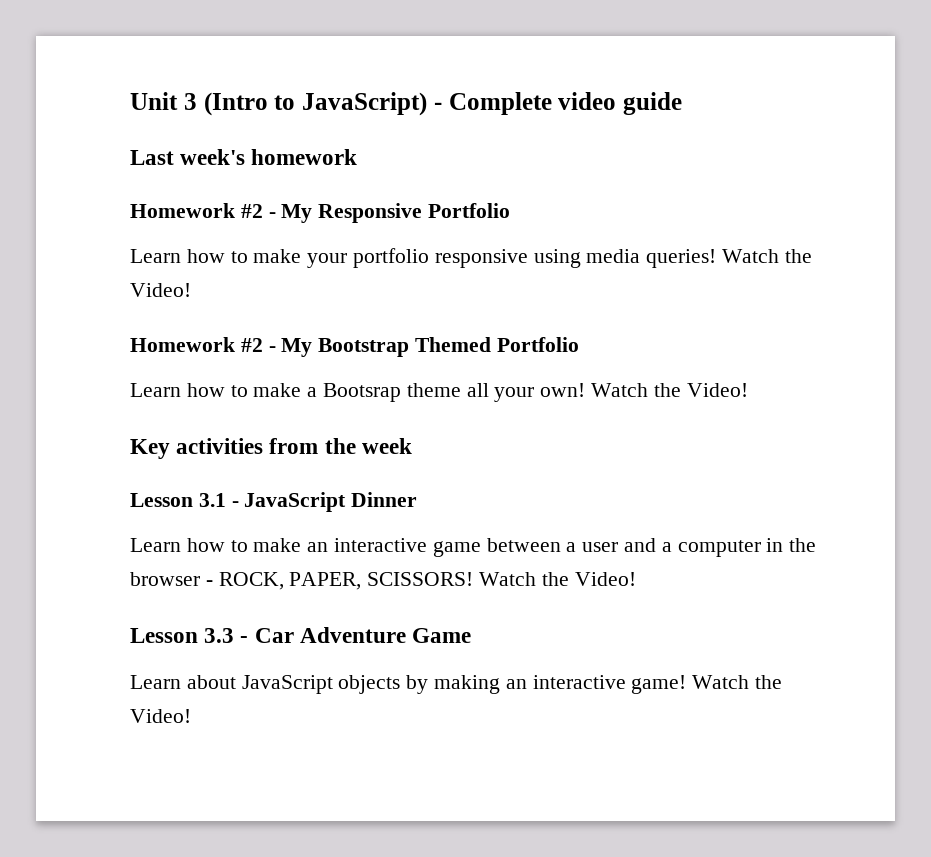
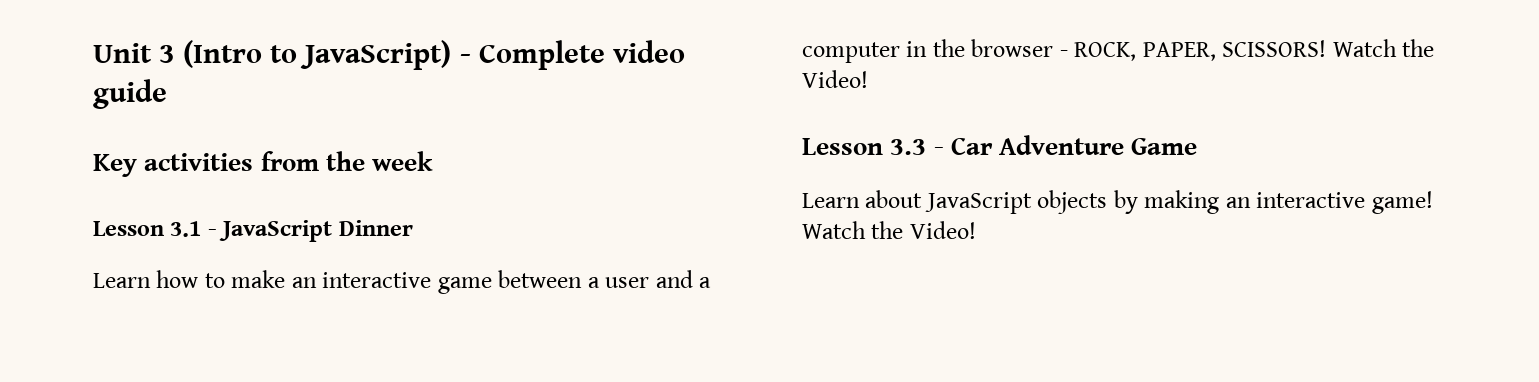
- Last week's homework
- Homework #2 - My Responsive Portfolio
- Learn how to make your portfolio responsive using media queries! Watch the Video!
- Homework #2 - My Bootstrap Themed Portfolio
- Learn how to make a Bootsrap theme all your own! Watch the Video!

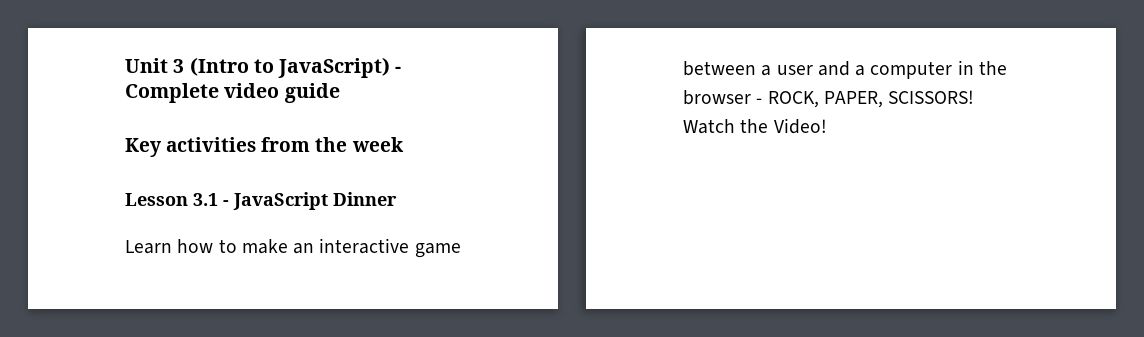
- Lesson 3.3 - Car Adventure Game
- Learn about JavaScript objects by making an interactive game! Watch the Video!

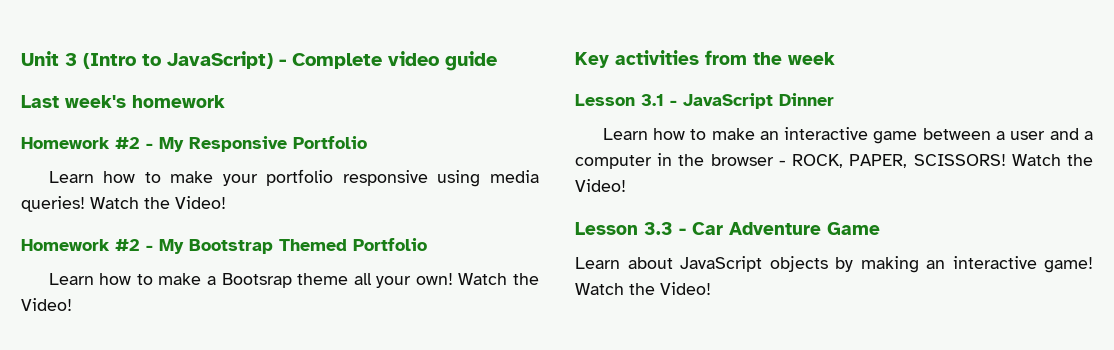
+ Last week's homework
+ Homework #2 - My Responsive Portfolio
+ Learn how to make your portfolio responsive using media queries! Watch the Video!
+ Homework #2 - My Bootstrap Themed Portfolio
+ Learn how to make a Bootsrap theme all your own! Watch the Video!
+ Lesson 3.3 - Car Adventure Game
+ Learn about JavaScript objects by making an interactive game! Watch the Video!

